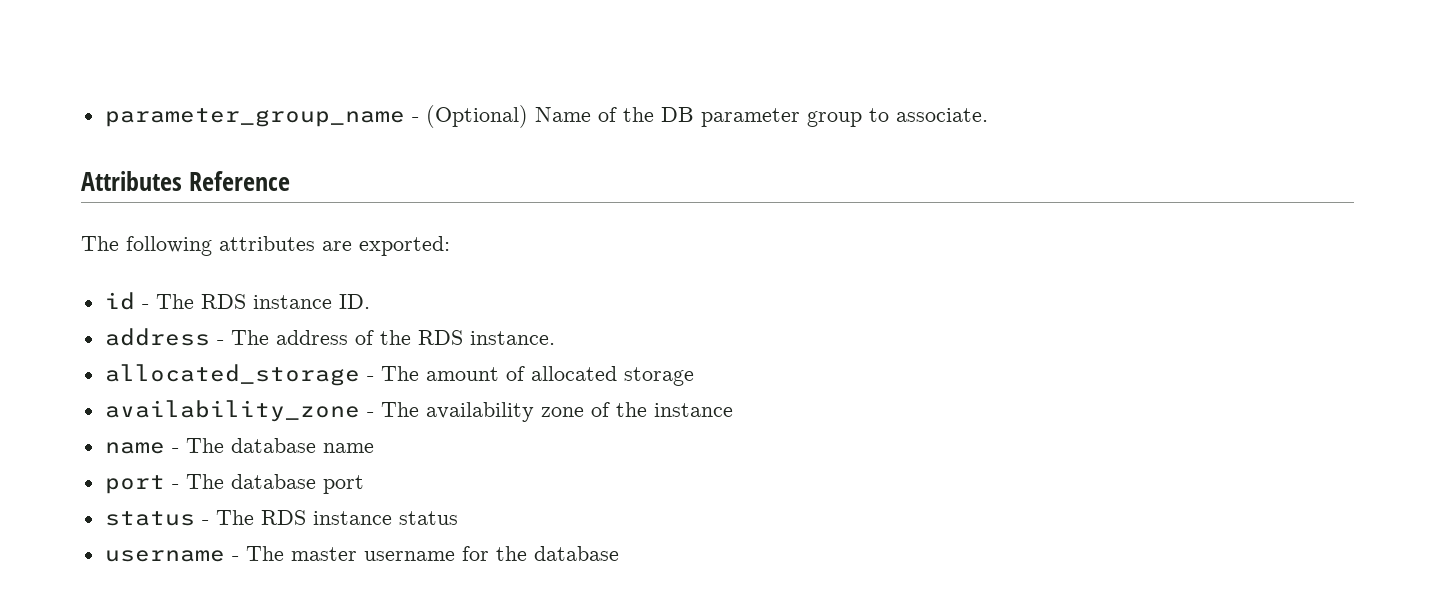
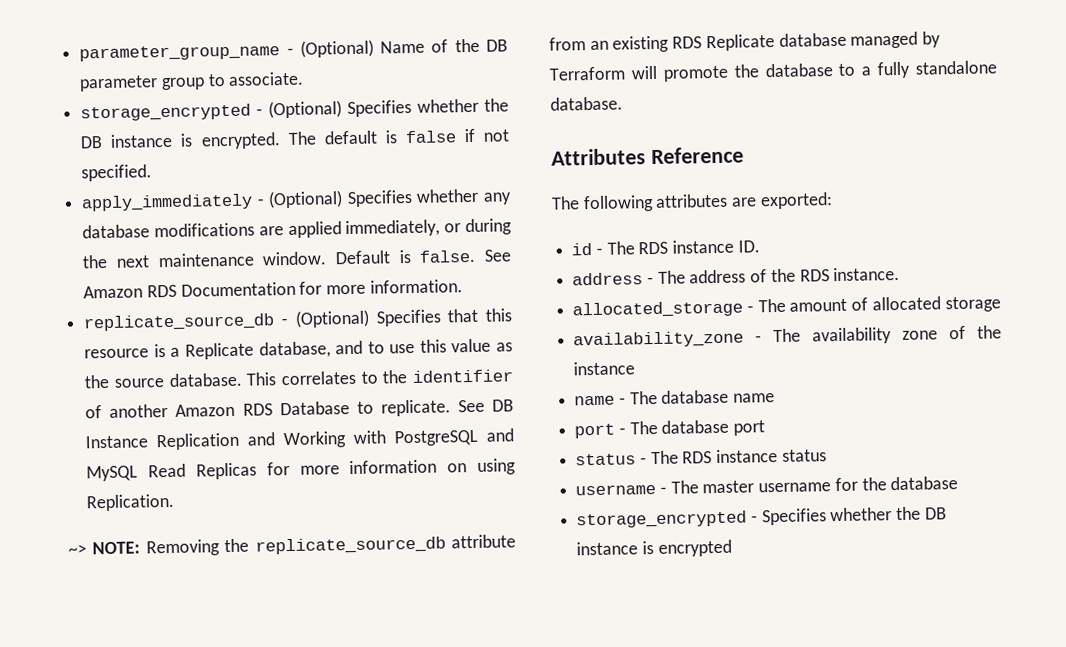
+ storage_encrypted - (Optional) Specifies whether the DB instance is encrypted. The default is false if not specified.
+ apply_immediately - (Optional) Specifies whether any database modifications are applied immediately, or during the next maintenance window. Default is false. See Amazon RDS Documentation for more information.
+ replicate_source_db - (Optional) Specifies that this resource is a Replicate database, and to use this value as the source database. This correlates to the identifier of another Amazon RDS Database to replicate. See DB Instance Replication and Working with PostgreSQL and MySQL Read Replicas for more information on using Replication.
+ ~> NOTE: Removing the replicate_source_db attribute from an existing RDS Replicate database managed by Terraform will promote the database to a fully standalone database.
+ storage_encrypted - Specifies whether the DB instance is encrypted

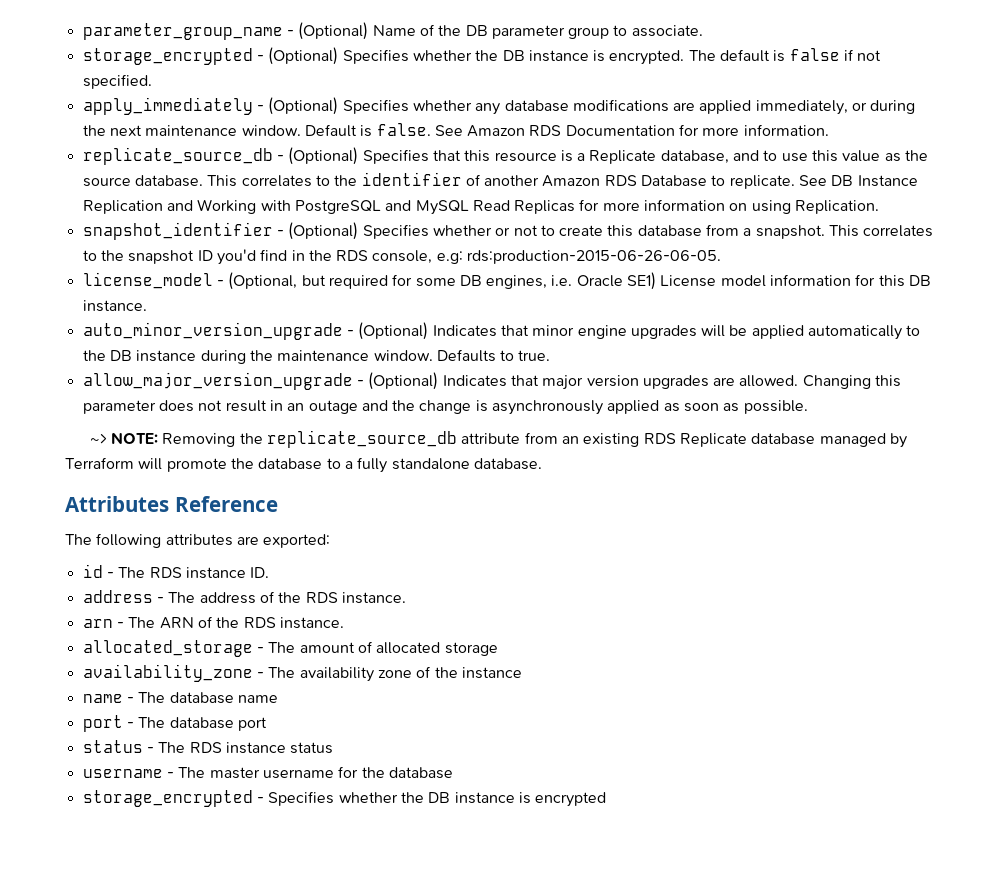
+ snapshot_identifier - (Optional) Specifies whether or not to create this database from a snapshot. This correlates to the snapshot ID you'd find in the RDS console, e.g: rds:production-2015-06-26-06-05.
+ license_model - (Optional, but required for some DB engines, i.e. Oracle SE1) License model information for this DB instance.
+ auto_minor_version_upgrade - (Optional) Indicates that minor engine upgrades will be applied automatically to the DB instance during the maintenance window. Defaults to true.
+ allow_major_version_upgrade - (Optional) Indicates that major version upgrades are allowed. Changing this parameter does not result in an outage and the change is asynchronously applied as soon as possible.
+ arn - The ARN of the RDS instance.

